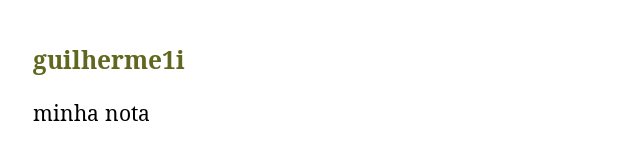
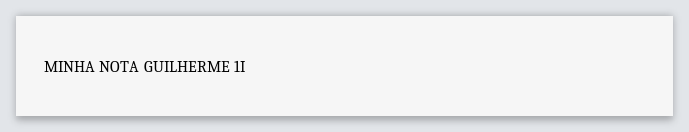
- guilherme1i
- minha nota
+ MINHA NOTA GUILHERME 1I

